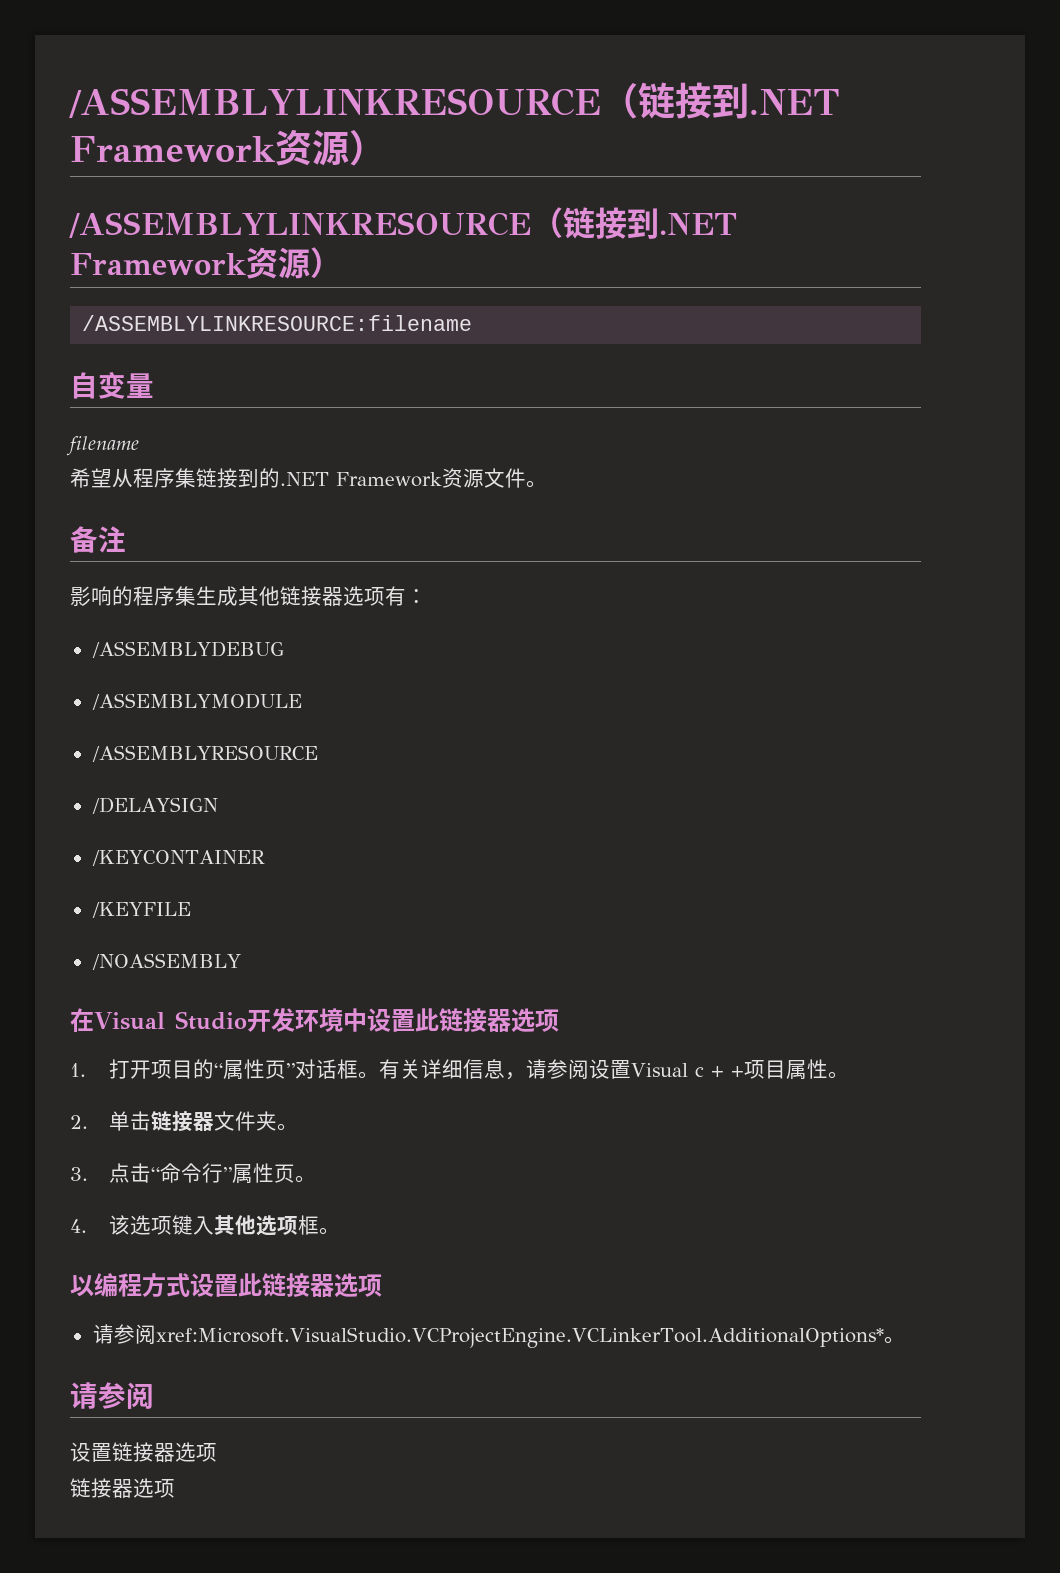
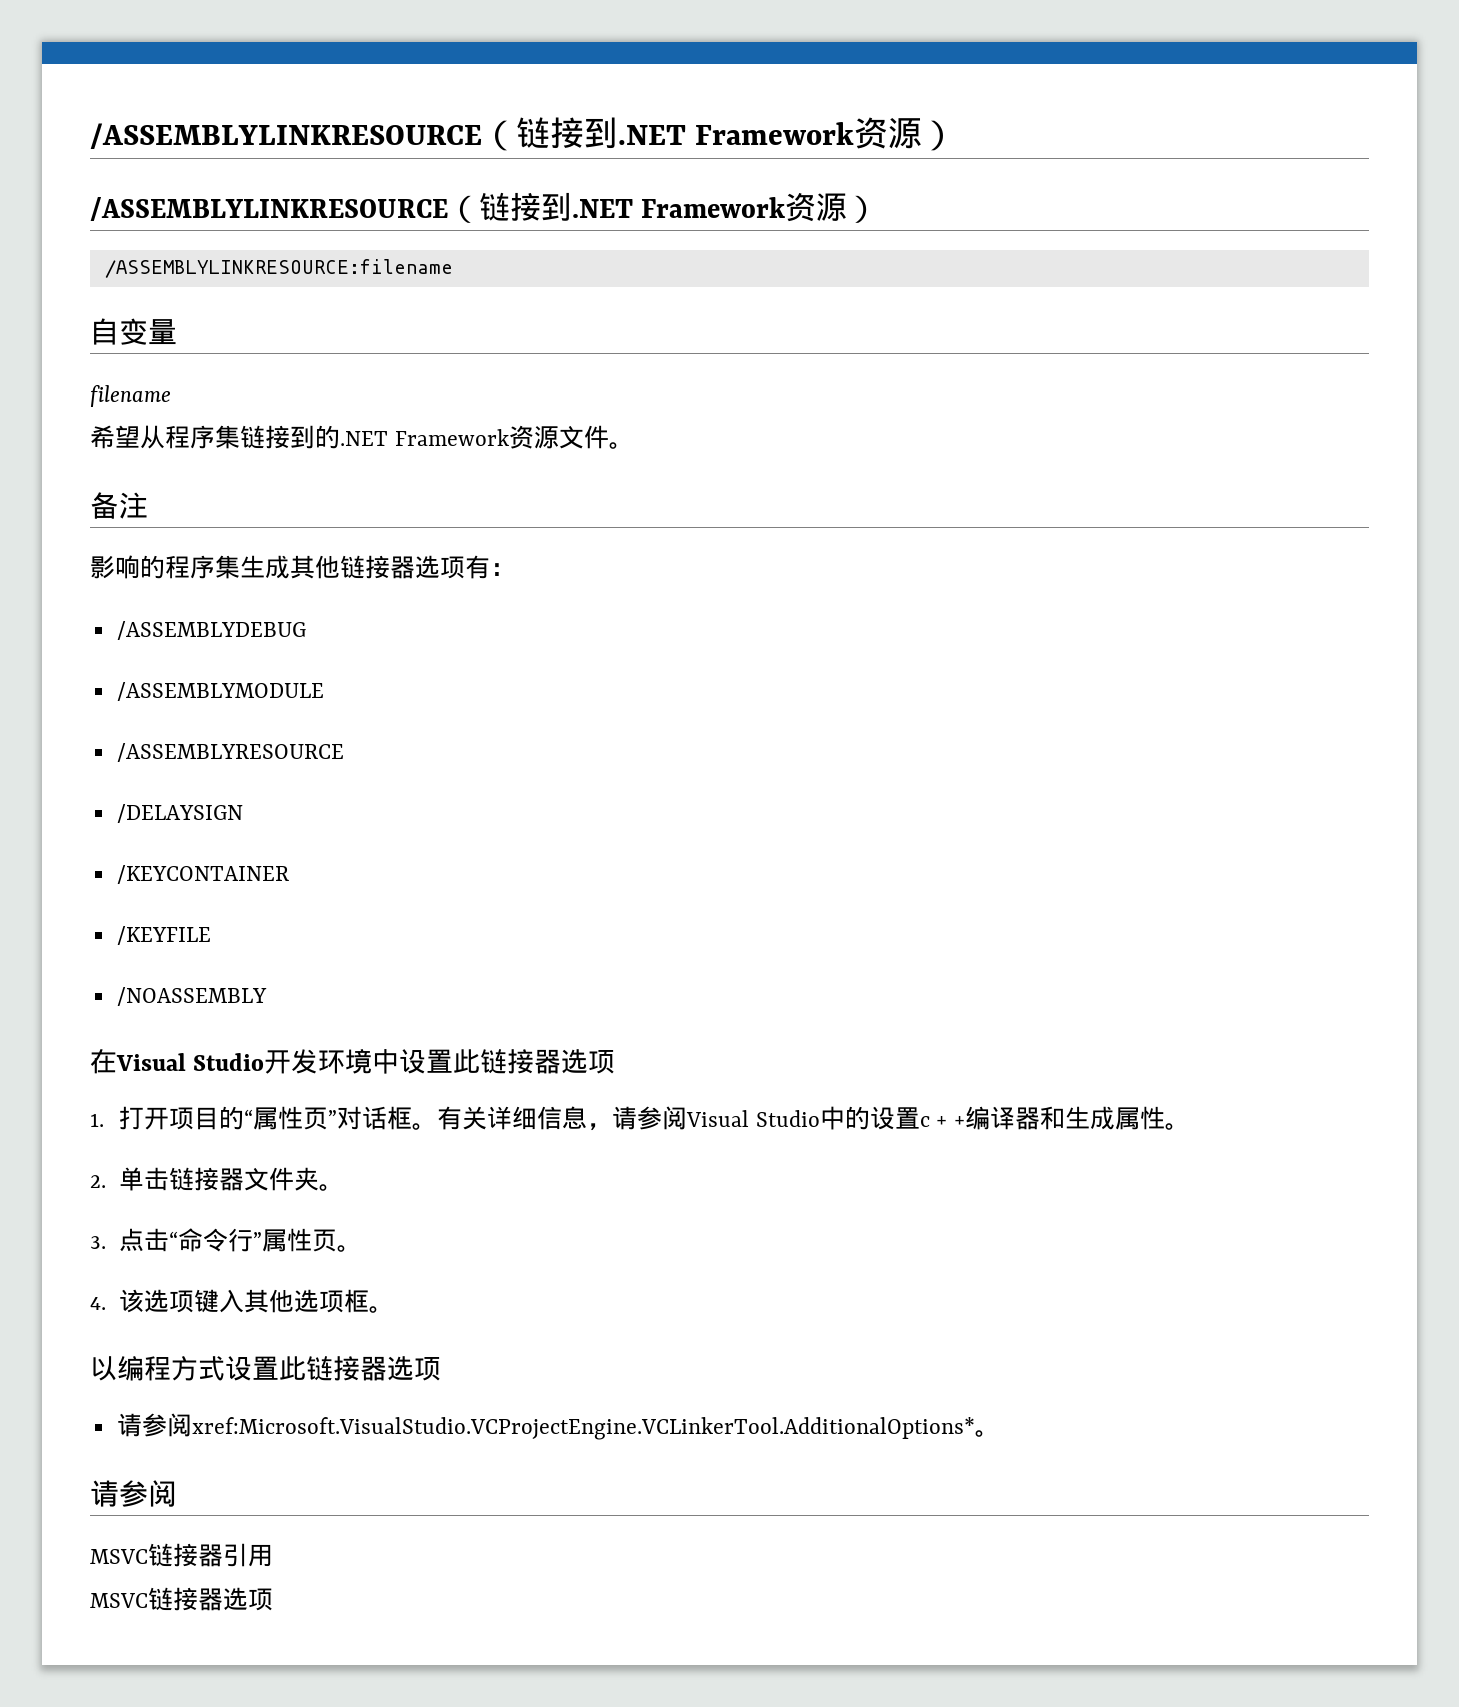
- 有关详细信息，请参阅设置Visual c + +项目属性。
+ 有关详细信息，请参阅Visual Studio中的设置c + +编译器和生成属性。
- 设置链接器选项
- 链接器选项
+ MSVC链接器引用
+ MSVC链接器选项

